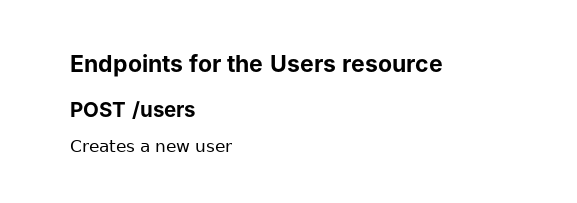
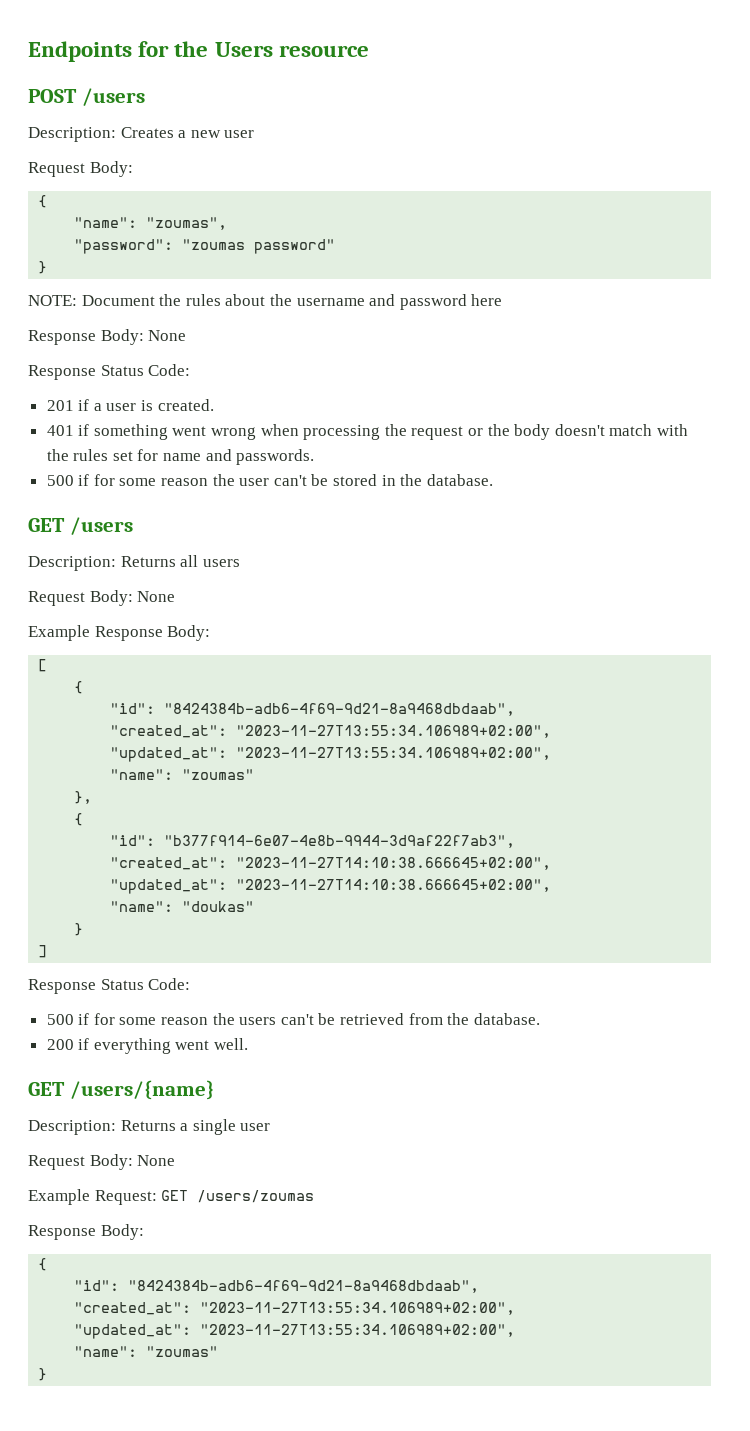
- Creates a new user
+ Description: Creates a new user
+ Request Body:
+ {
+ "name": "zoumas",
+ "password": "zoumas password"
+ }
+ NOTE: Document the rules about the username and password here
+ Response Body: None
+ Response Status Code:
+ 201 if a user is created.
+ 401 if something went wrong when processing the request or the body doesn't match with the rules set for name and passwords.
+ 500 if for some reason the user can't be stored in the database.
+ GET /users
+ Description: Returns all users
+ Request Body: None
+ Example Response Body:
+ [
+ {
+ "id": "8424384b-adb6-4f69-9d21-8a9468dbdaab",
+ "created_at": "2023-11-27T13:55:34.106989+02:00",
+ "updated_at": "2023-11-27T13:55:34.106989+02:00",
+ "name": "zoumas"
+ },
+ {
+ "id": "b377f914-6e07-4e8b-9944-3d9af22f7ab3",
+ "created_at": "2023-11-27T14:10:38.666645+02:00",
+ "updated_at": "2023-11-27T14:10:38.666645+02:00",
+ "name": "doukas"
+ }
+ ]
+ Response Status Code:
+ 500 if for some reason the users can't be retrieved from the database.
+ 200 if everything went well.
+ GET /users/{name}
+ Description: Returns a single user
+ Request Body: None
+ Example Request: GET /users/zoumas
+ Response Body:
+ {
+ "id": "8424384b-adb6-4f69-9d21-8a9468dbdaab",
+ "created_at": "2023-11-27T13:55:34.106989+02:00",
+ "updated_at": "2023-11-27T13:55:34.106989+02:00",
+ "name": "zoumas"
+ }

